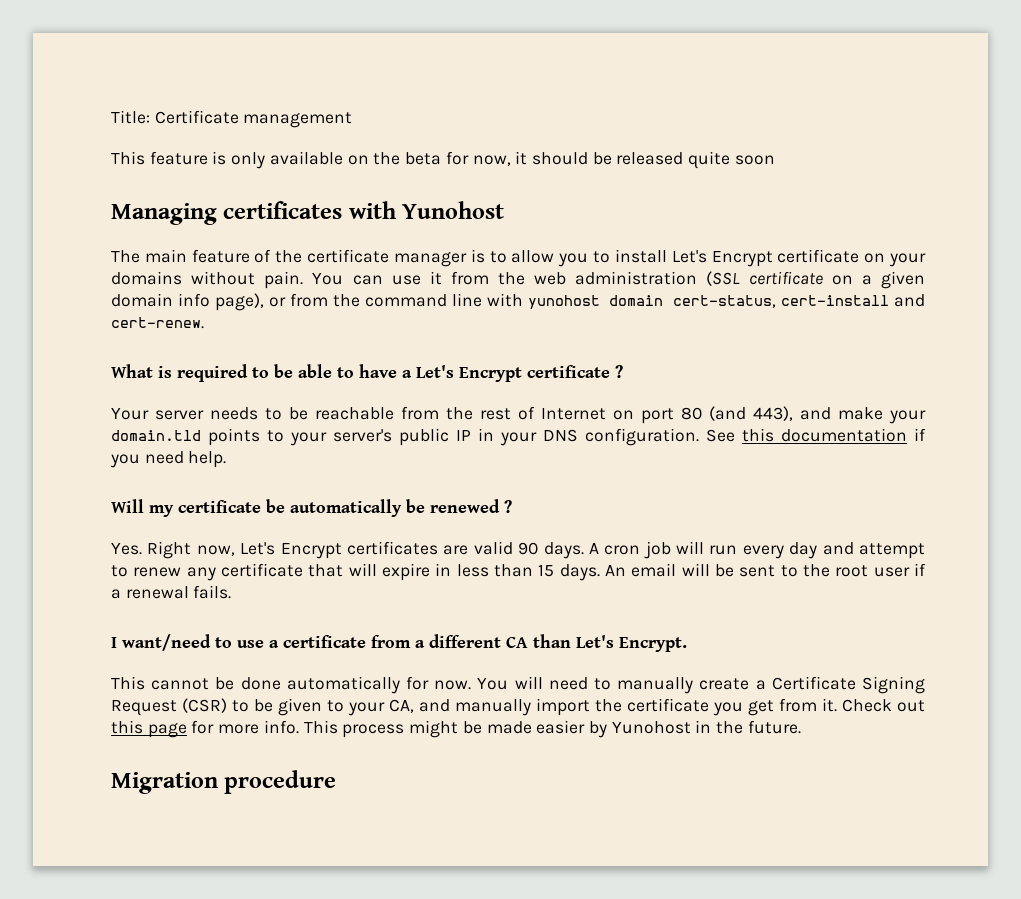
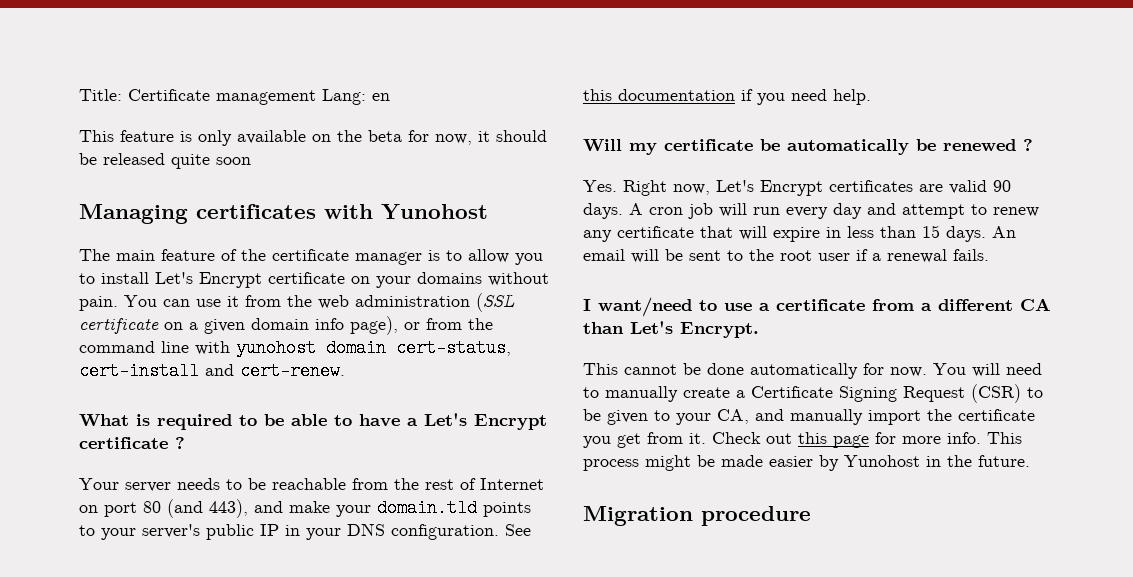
- Title: Certificate management
+ Title: Certificate management Lang: en

